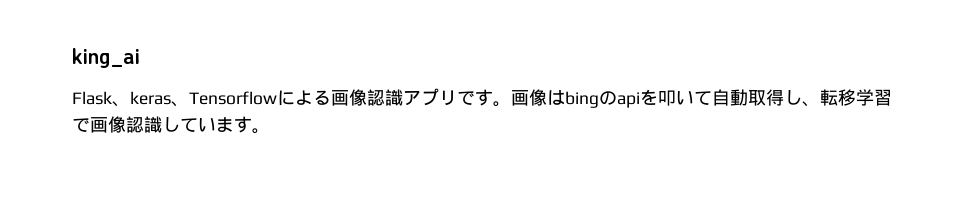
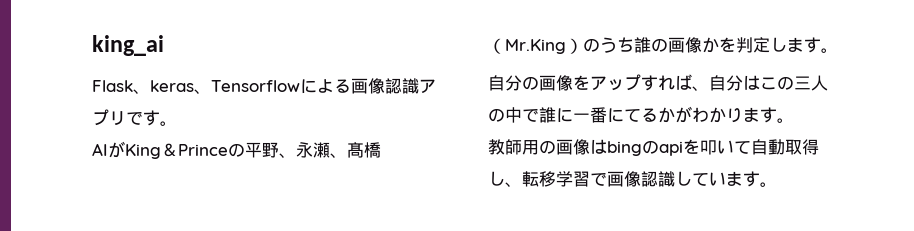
- Flask、keras、Tensorflowによる画像認識アプリです。画像はbingのapiを叩いて自動取得し、転移学習で画像認識しています。
+ Flask、keras、Tensorflowによる画像認識アプリです。
+ AIがKing＆Princeの平野、永瀬、髙橋（Mr.King）のうち誰の画像かを判定します。
+ 自分の画像をアップすれば、自分はこの三人の中で誰に一番にてるかがわかります。
+ 教師用の画像はbingのapiを叩いて自動取得し、転移学習で画像認識しています。

